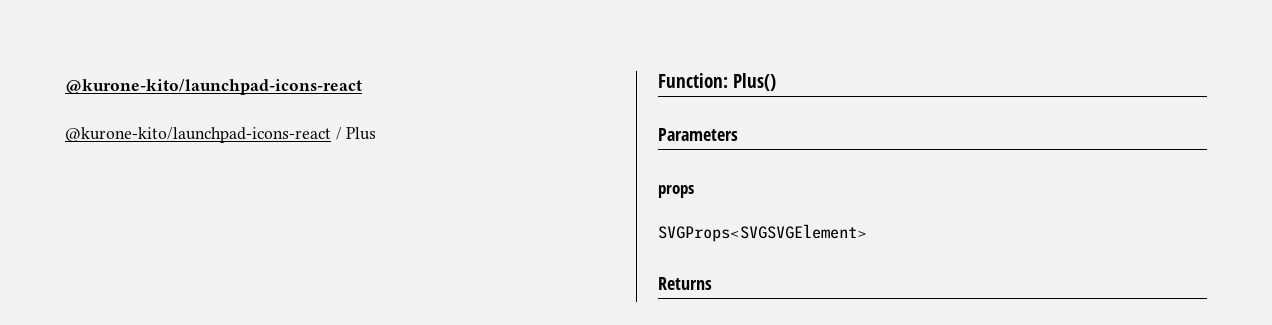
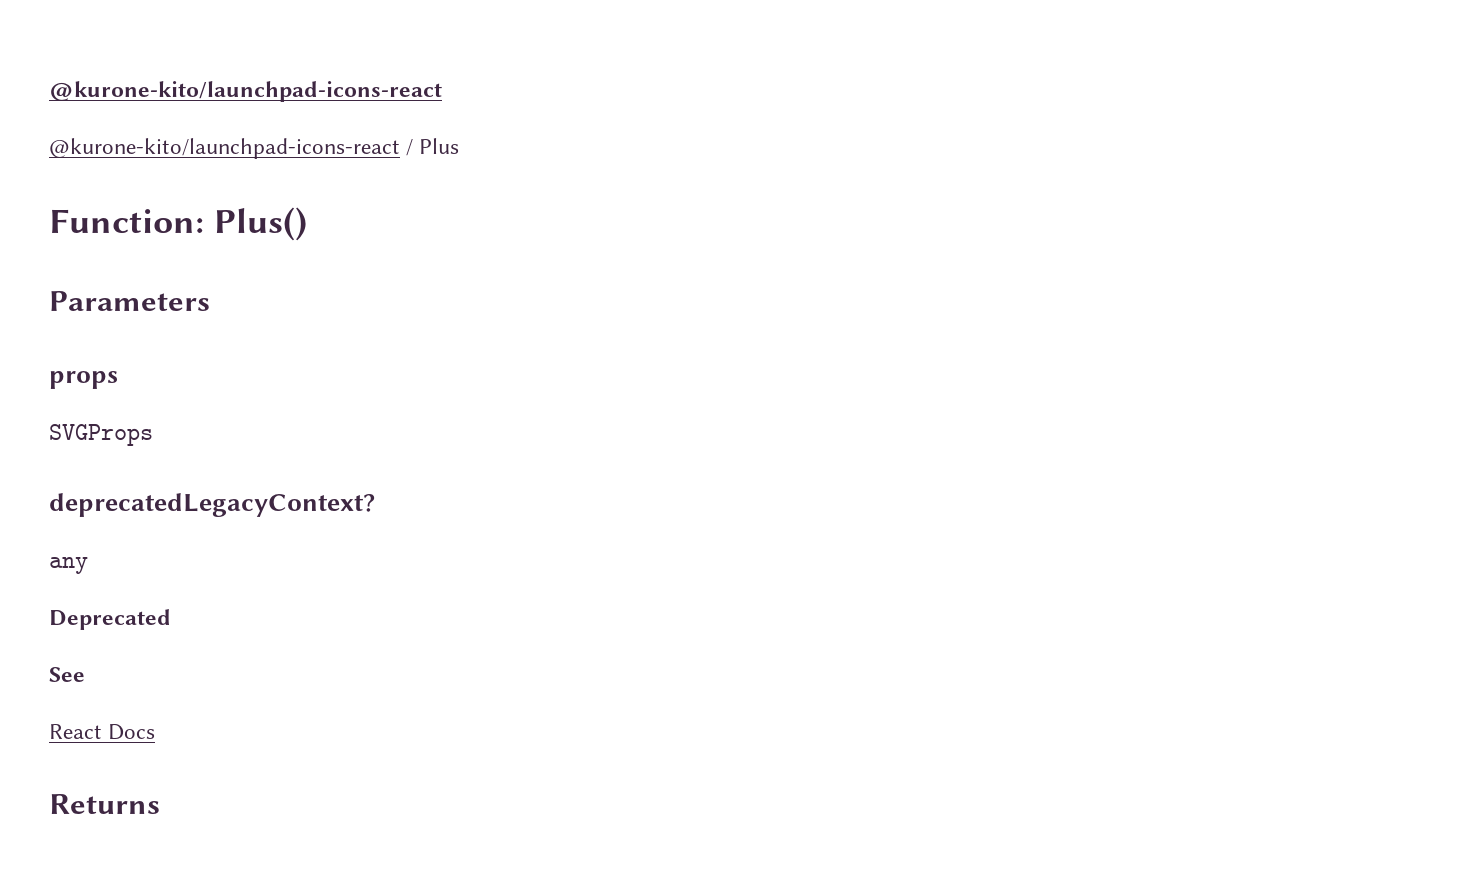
- SVGProps<SVGSVGElement>
+ SVGProps
+ deprecatedLegacyContext?
+ any
+ Deprecated
+ See
+ React Docs

